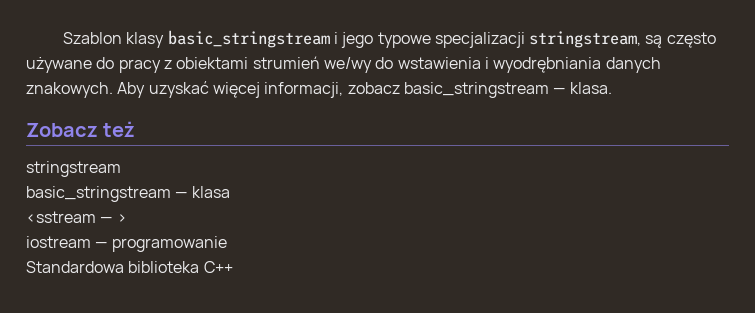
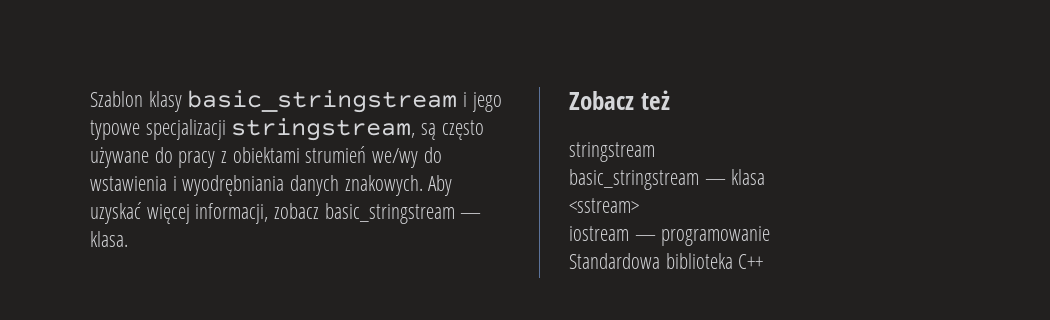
- <sstream — >
+ <sstream>

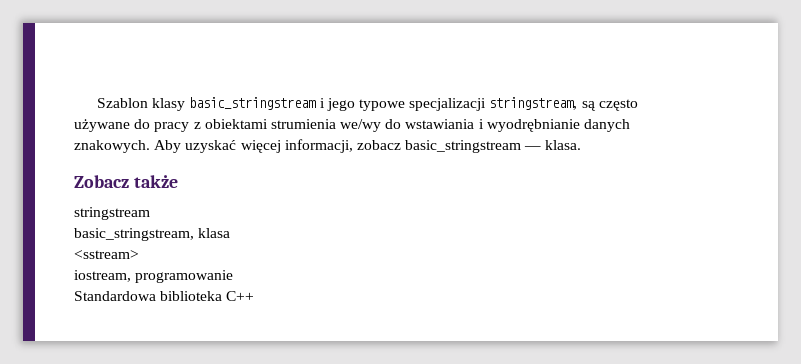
- Szablon klasy basic_stringstream i jego typowe specjalizacji stringstream, są często używane do pracy z obiektami strumień we/wy do wstawienia i wyodrębniania danych znakowych.
+ Szablon klasy basic_stringstream i jego typowe specjalizacji stringstream, są często używane do pracy z obiektami strumienia we/wy do wstawiania i wyodrębnianie danych znakowych.
- Zobacz też
+ Zobacz także
- basic_stringstream — klasa
+ basic_stringstream, klasa
- iostream — programowanie
+ iostream, programowanie

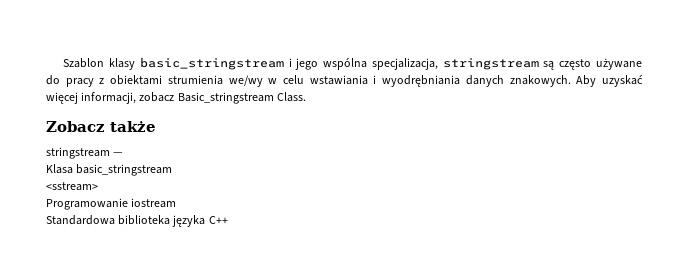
- Szablon klasy basic_stringstream i jego typowe specjalizacji stringstream, są często używane do pracy z obiektami strumienia we/wy do wstawiania i wyodrębnianie danych znakowych.
+ Szablon klasy basic_stringstream i jego wspólna specjalizacja, stringstream są często używane do pracy z obiektami strumienia we/wy w celu wstawiania i wyodrębniania danych znakowych.
- Aby uzyskać więcej informacji, zobacz basic_stringstream — klasa.
+ Aby uzyskać więcej informacji, zobacz Basic_stringstream Class.
- stringstream
- basic_stringstream, klasa
+ stringstream —
+ Klasa basic_stringstream
- iostream, programowanie
+ Programowanie iostream
- Standardowa biblioteka C++
+ Standardowa biblioteka języka C++

